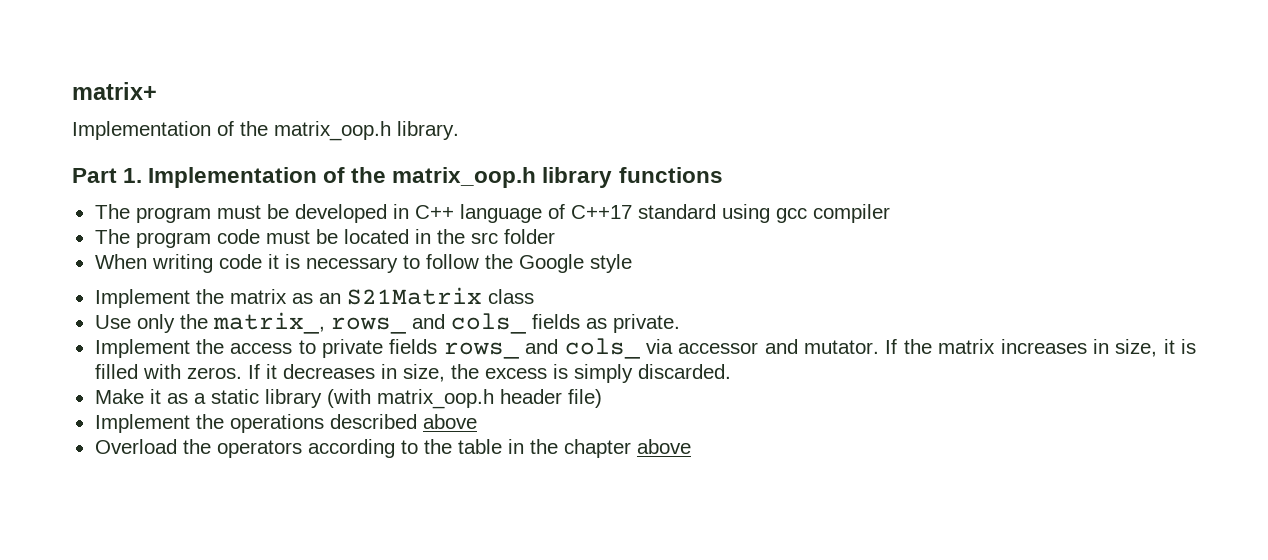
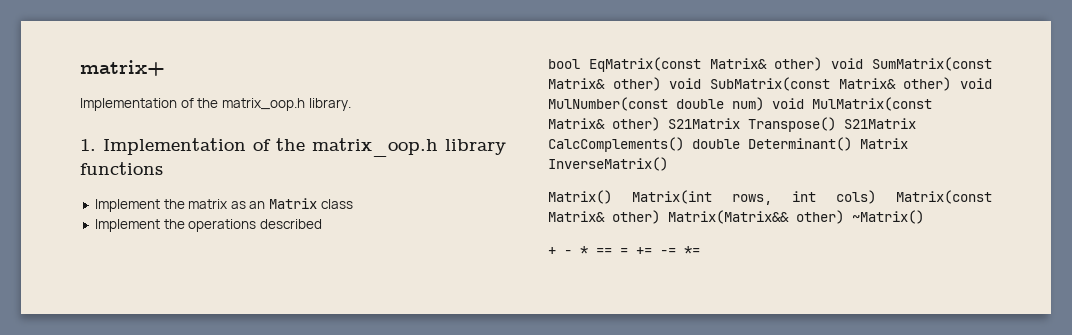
- Part 1. Implementation of the matrix_oop.h library functions
+ 1. Implementation of the matrix_oop.h library functions
- The program must be developed in C++ language of C++17 standard using gcc compiler
- The program code must be located in the src folder
- When writing code it is necessary to follow the Google style
- Implement the matrix as an S21Matrix class
+ Implement the matrix as an Matrix class
- Use only the matrix_, rows_ and cols_ fields as private.
- Implement the access to private fields rows_ and cols_ via accessor and mutator. If the matrix increases in size, it is filled with zeros. If it decreases in size, the excess is simply discarded.
- Make it as a static library (with matrix_oop.h header file)
- Implement the operations described above
- Overload the operators according to the table in the chapter above
+ Implement the operations described
+ bool EqMatrix(const Matrix& other) void SumMatrix(const Matrix& other) void SubMatrix(const Matrix& other) void MulNumber(const double num) void MulMatrix(const Matrix& other) S21Matrix Transpose() S21Matrix CalcComplements() double Determinant() Matrix InverseMatrix()
+ Matrix() Matrix(int rows, int cols) Matrix(const Matrix& other) Matrix(Matrix&& other) ~Matrix()
+ + - * == = += -= *=

